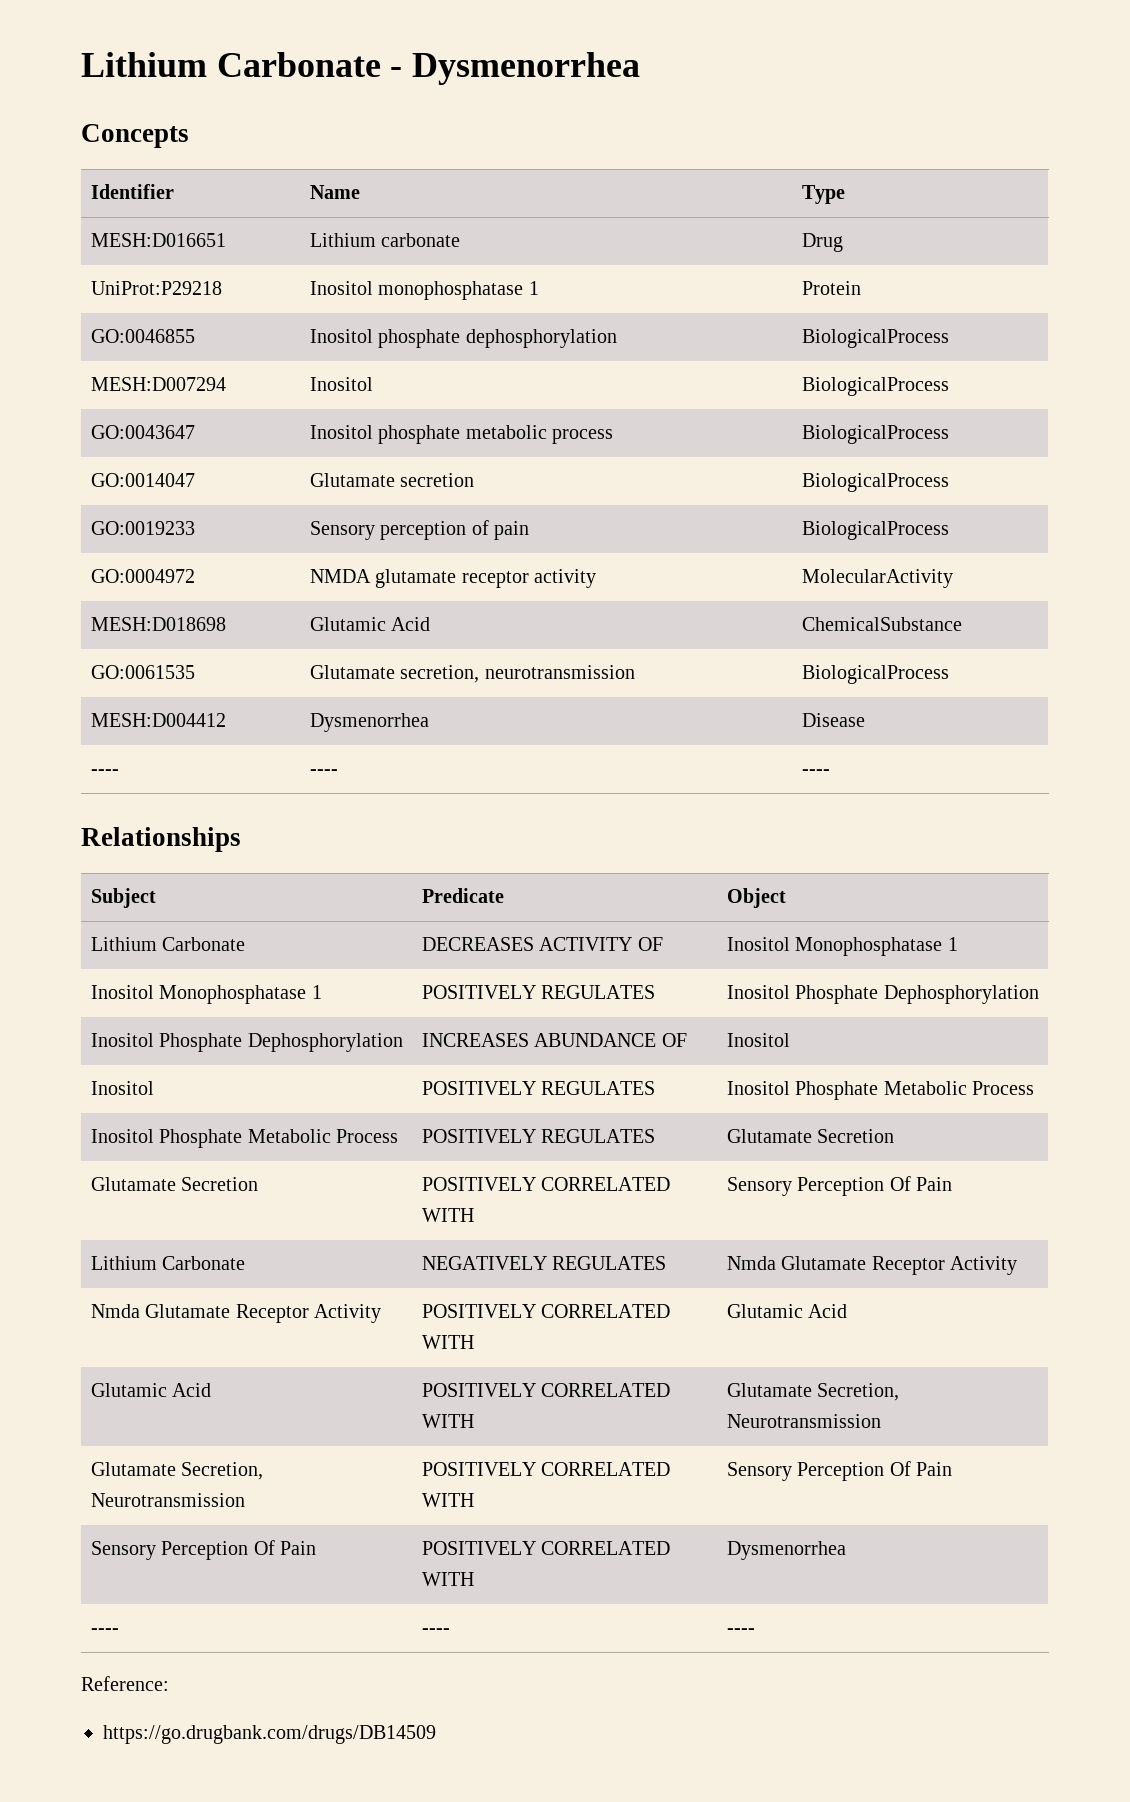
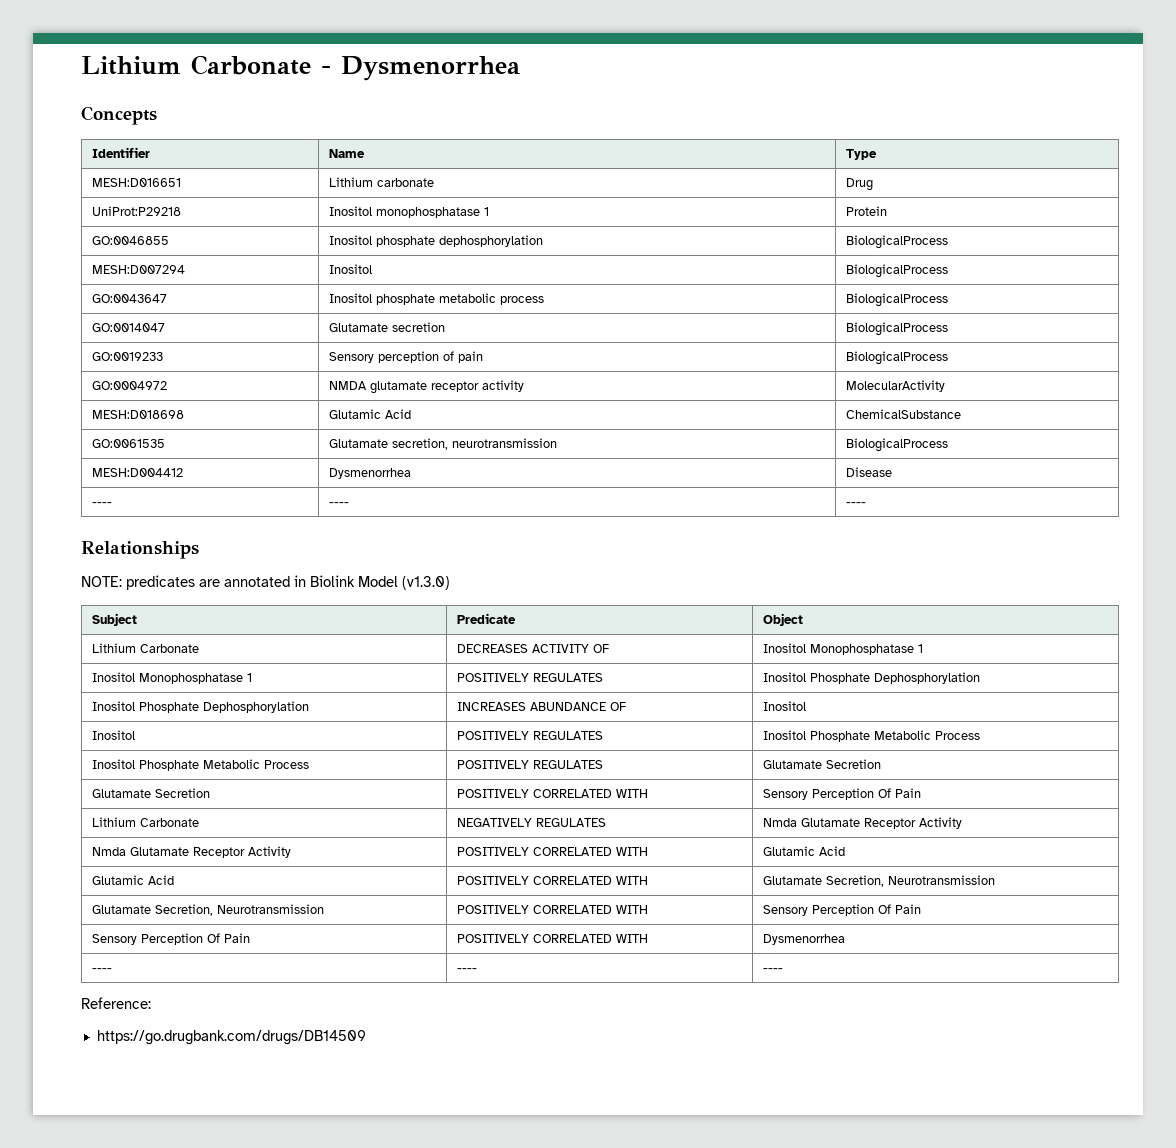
+ NOTE: predicates are annotated in Biolink Model (v1.3.0)

